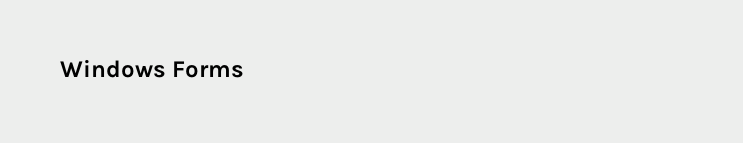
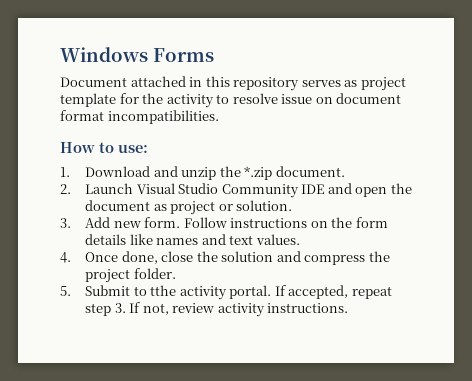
+ Document attached in this repository serves as project template for the activity to resolve issue on document format incompatibilities.
+ How to use:
+ 1. Download and unzip the *.zip document.
+ 2. Launch Visual Studio Community IDE and open the document as project or solution.
+ 3. Add new form. Follow instructions on the form details like names and text values.
+ 4. Once done, close the solution and compress the project folder.
+ 5. Submit to tthe activity portal. If accepted, repeat step 3. If not, review activity instructions.

